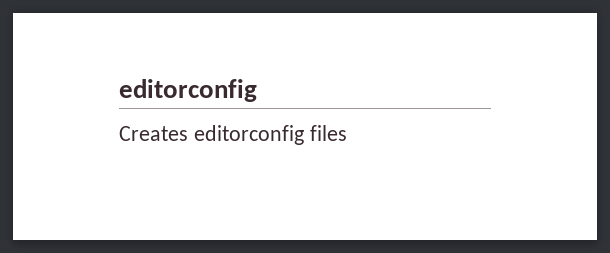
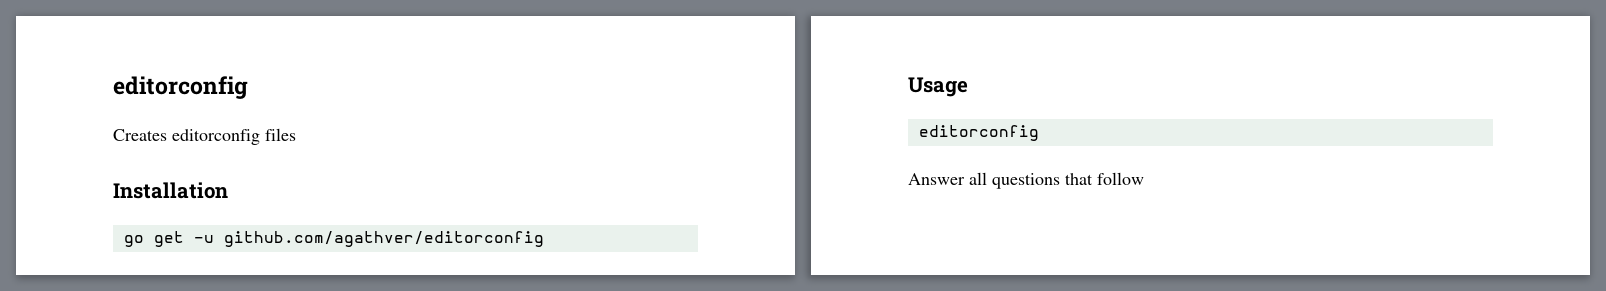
+ Installation
+ go get -u github.com/agathver/editorconfig
+ Usage
+ editorconfig
+ Answer all questions that follow

